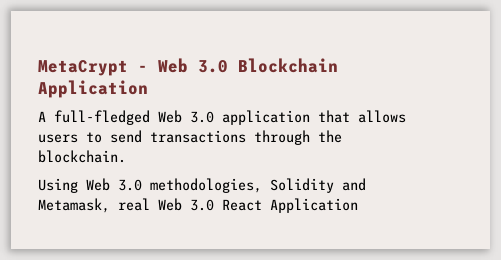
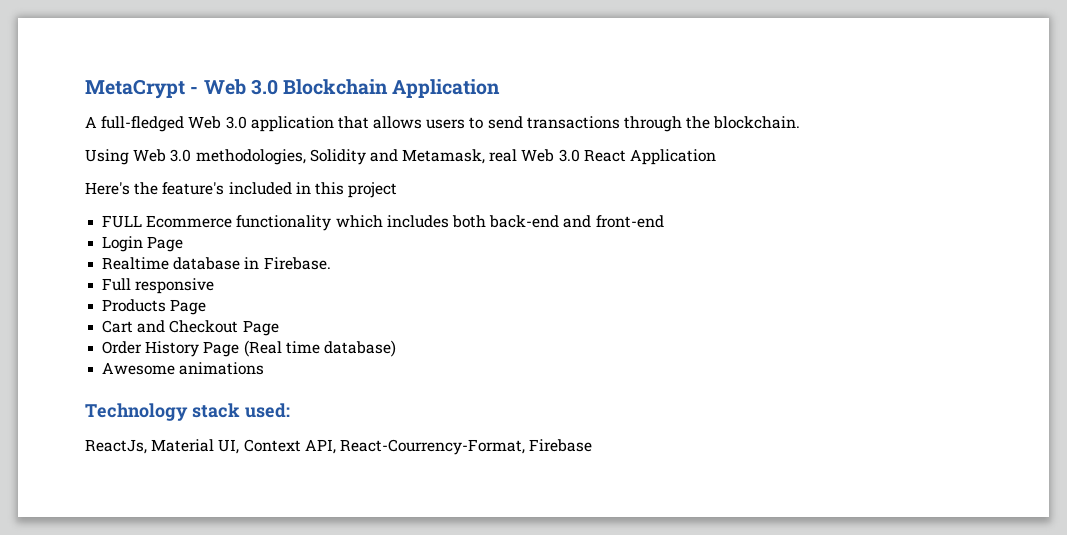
+ Here's the feature's included in this project
+ FULL Ecommerce functionality which includes both back-end and front-end
+ Login Page
+ Realtime database in Firebase.
+ Full responsive
+ Products Page
+ Cart and Checkout Page
+ Order History Page (Real time database)
+ Awesome animations
+ Technology stack used:
+ ReactJs, Material UI, Context API, React-Courrency-Format, Firebase

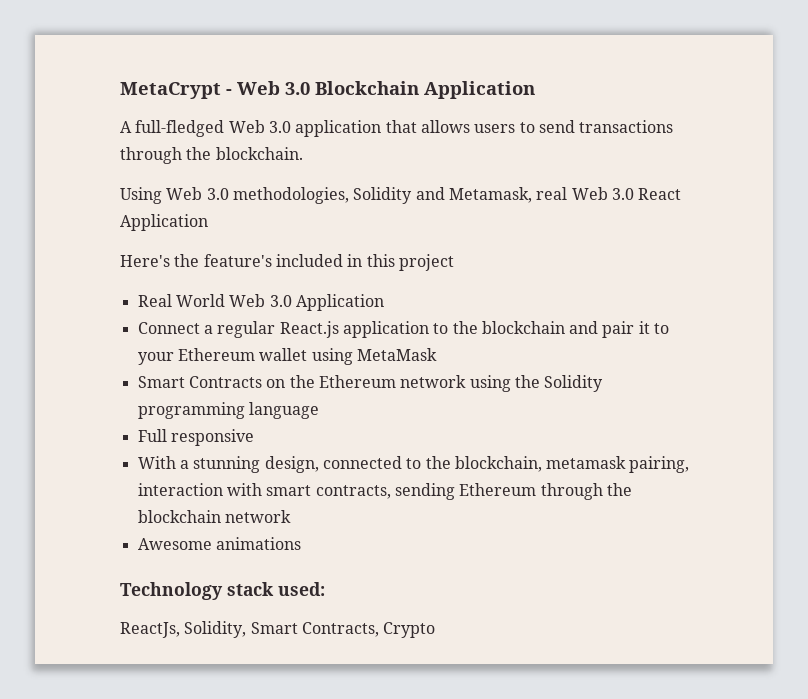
- FULL Ecommerce functionality which includes both back-end and front-end
- Login Page
- Realtime database in Firebase.
+ Real World Web 3.0 Application
+ Connect a regular React.js application to the blockchain and pair it to your Ethereum wallet using MetaMask
+ Smart Contracts on the Ethereum network using the Solidity programming language
  Full responsive
- Products Page
- Cart and Checkout Page
- Order History Page (Real time database)
+ With a stunning design, connected to the blockchain, metamask pairing, interaction with smart contracts, sending Ethereum through the blockchain network
- ReactJs, Material UI, Context API, React-Courrency-Format, Firebase
+ ReactJs, Solidity, Smart Contracts, Crypto

